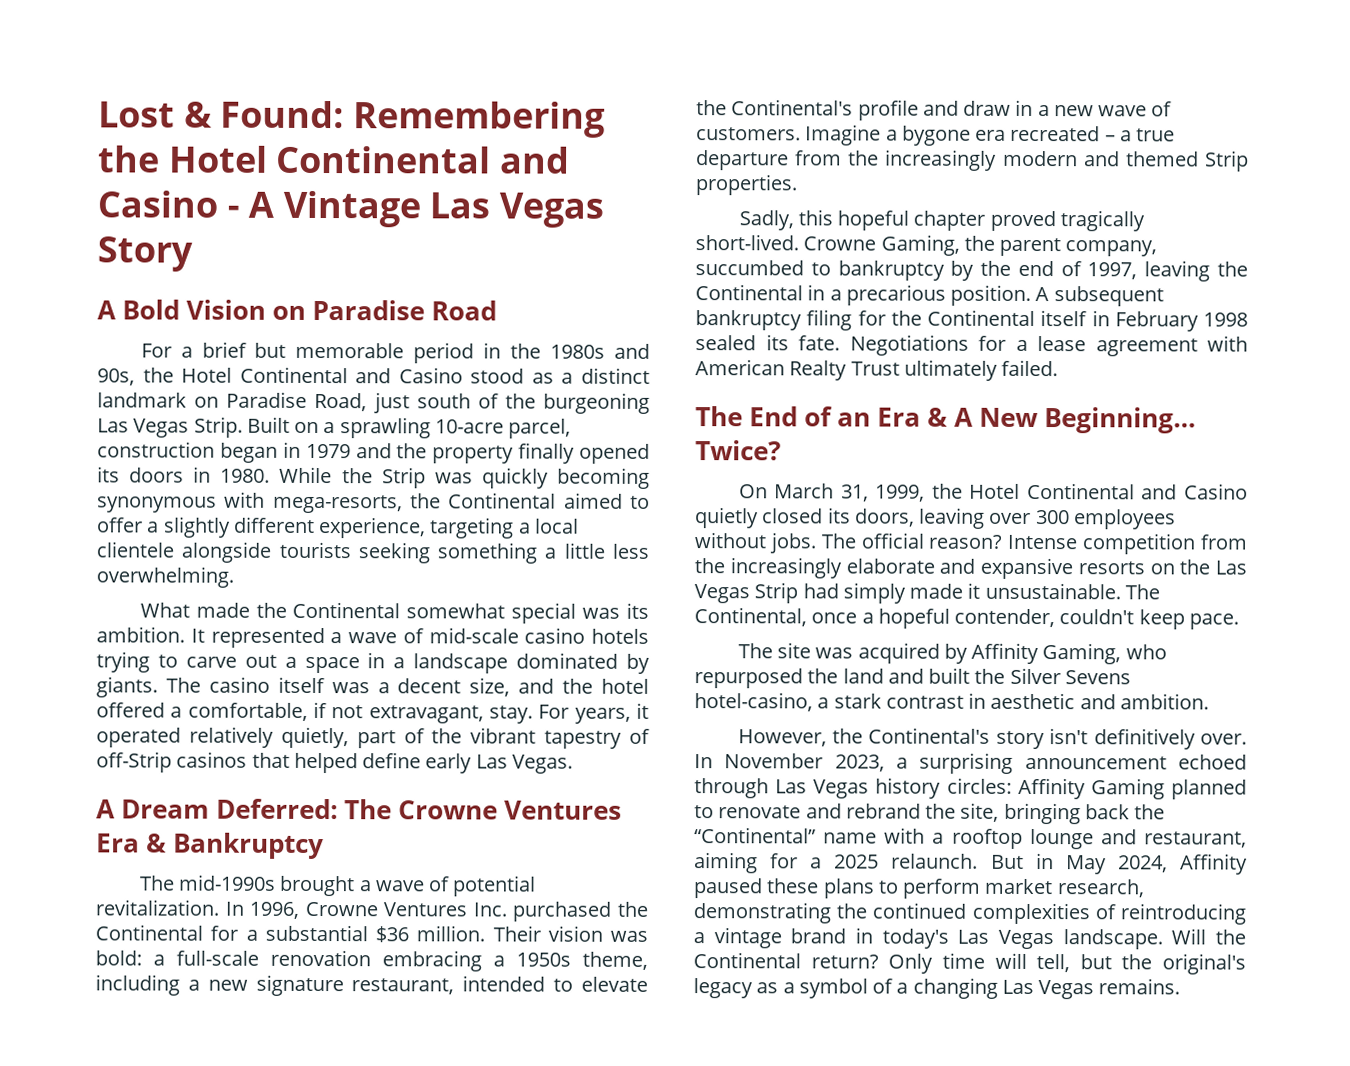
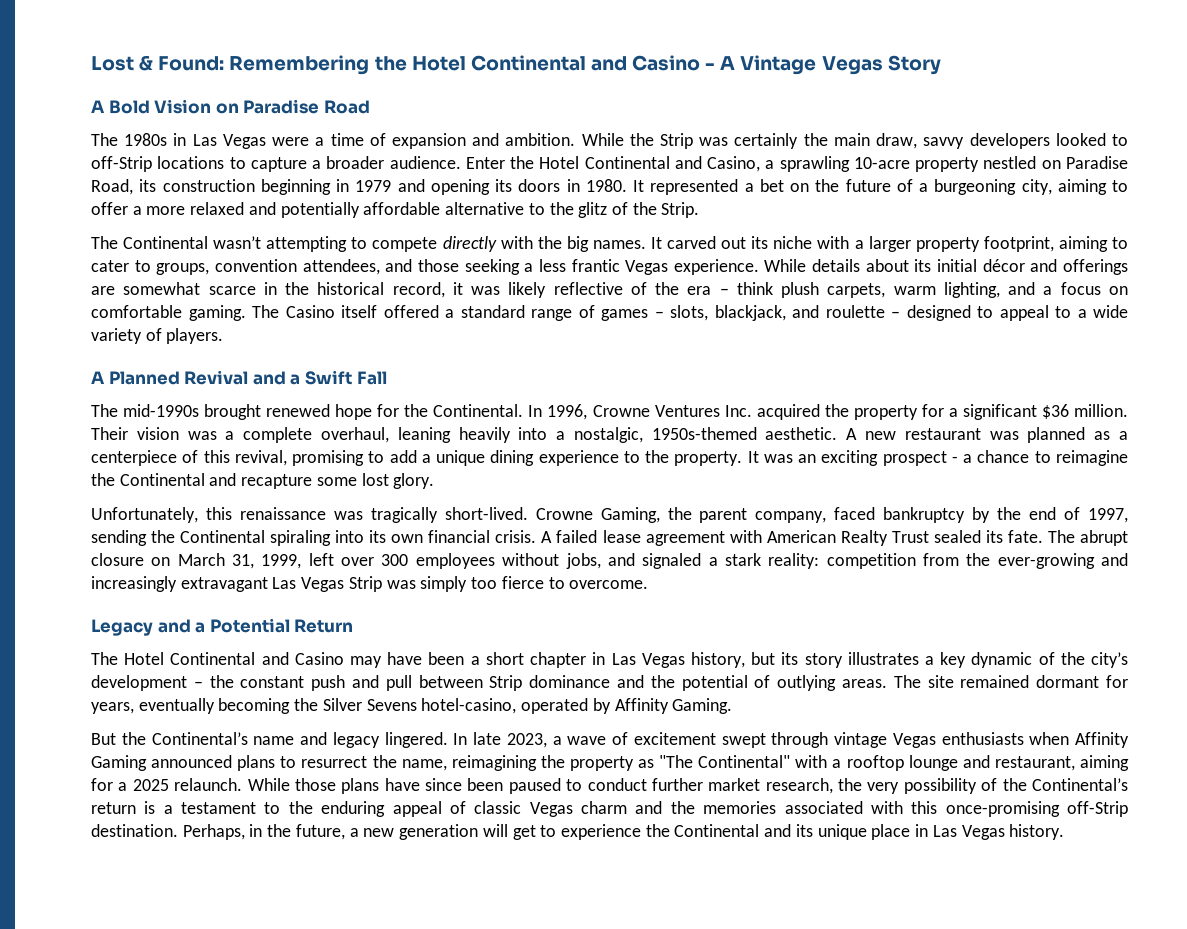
- Lost & Found: Remembering the Hotel Continental and Casino - A Vintage Las Vegas Story
+ Lost & Found: Remembering the Hotel Continental and Casino - A Vintage Vegas Story
- For a brief but memorable period in the 1980s and 90s, the Hotel Continental and Casino stood as a distinct landmark on Paradise Road, just south of the burgeoning Las Vegas Strip. Built on a sprawling 10-acre parcel, construction began in 1979 and the property finally opened its doors in 1980. While the Strip was quickly becoming synonymous with mega-resorts, the Continental aimed to offer a slightly different experience, targeting a local clientele alongside tourists seeking something a little less overwhelming.
- What made the Continental somewhat special was its ambition. It represented a wave of mid-scale casino hotels trying to carve out a space in a landscape dominated by giants. The casino itself was a decent size, and the hotel offered a comfortable, if not extravagant, stay. For years, it operated relatively quietly, part of the vibrant tapestry of off-Strip casinos that helped define early Las Vegas.
- A Dream Deferred: The Crowne Ventures Era & Bankruptcy
- The mid-1990s brought a wave of potential revitalization.
+ The 1980s in Las Vegas were a time of expansion and ambition. While the Strip was certainly the main draw, savvy developers looked to off-Strip locations to capture a broader audience. Enter the Hotel Continental and Casino, a sprawling 10-acre property nestled on Paradise Road, its construction beginning in 1979 and opening its doors in 1980. It represented a bet on the future of a burgeoning city, aiming to offer a more relaxed and potentially affordable alternative to the glitz of the Strip.
+ The Continental wasn’t attempting to compete directly with the big names. It carved out its niche with a larger property footprint, aiming to cater to groups, convention attendees, and those seeking a less frantic Vegas experience. While details about its initial décor and offerings are somewhat scarce in the historical record, it was likely reflective of the era – think plush carpets, warm lighting, and a focus on comfortable gaming. The Casino itself offered a standard range of games – slots, blackjack, and roulette – designed to appeal to a wide variety of players.
+ A Planned Revival and a Swift Fall
+ The mid-1990s brought renewed hope for the Continental.
- In 1996, Crowne Ventures Inc. purchased the Continental for a substantial $36 million.
+ In 1996, Crowne Ventures Inc. acquired the property for a significant $36 million.
- Their vision was bold: a full-scale renovation embracing a 1950s theme, including a new signature restaurant, intended to elevate the Continental's profile and draw in a new wave of customers. Imagine a bygone era recreated – a true departure from the increasingly modern and themed Strip properties.
- Sadly, this hopeful chapter proved tragically short-lived.
+ Their vision was a complete overhaul, leaning heavily into a nostalgic, 1950s-themed aesthetic. A new restaurant was planned as a centerpiece of this revival, promising to add a unique dining experience to the property. It was an exciting prospect - a chance to reimagine the Continental and recapture some lost glory.
+ Unfortunately, this renaissance was tragically short-lived.
- Crowne Gaming, the parent company, succumbed to bankruptcy by the end of 1997, leaving the Continental in a precarious position. A subsequent bankruptcy filing for the Continental itself in February 1998 sealed its fate. Negotiations for a lease agreement with American Realty Trust ultimately failed.
- The End of an Era & A New Beginning… Twice?
- On March 31, 1999, the Hotel Continental and Casino quietly closed its doors, leaving over 300 employees without jobs. The official reason? Intense competition from the increasingly elaborate and expansive resorts on the Las Vegas Strip had simply made it unsustainable. The Continental, once a hopeful contender, couldn't keep pace.
- The site was acquired by Affinity Gaming, who repurposed the land and built the Silver Sevens hotel-casino, a stark contrast in aesthetic and ambition.
- However, the Continental's story isn't definitively over. In November 2023, a surprising announcement echoed through Las Vegas history circles: Affinity Gaming planned to renovate and rebrand the site, bringing back the “Continental” name with a rooftop lounge and restaurant, aiming for a 2025 relaunch.
+ Crowne Gaming, the parent company, faced bankruptcy by the end of 1997, sending the Continental spiraling into its own financial crisis. A failed lease agreement with American Realty Trust sealed its fate. The abrupt closure on March 31, 1999, left over 300 employees without jobs, and signaled a stark reality: competition from the ever-growing and increasingly extravagant Las Vegas Strip was simply too fierce to overcome.
+ Legacy and a Potential Return
+ The Hotel Continental and Casino may have been a short chapter in Las Vegas history, but its story illustrates a key dynamic of the city’s development – the constant push and pull between Strip dominance and the potential of outlying areas. The site remained dormant for years, eventually becoming the Silver Sevens hotel-casino, operated by Affinity Gaming.
+ But the Continental’s name and legacy lingered. In late 2023, a wave of excitement swept through vintage Vegas enthusiasts when Affinity Gaming announced plans to resurrect the name, reimagining the property as "The Continental" with a rooftop lounge and restaurant, aiming for a 2025 relaunch.
- But in May 2024, Affinity paused these plans to perform market research, demonstrating the continued complexities of reintroducing a vintage brand in today's Las Vegas landscape. Will the Continental return? Only time will tell, but the original's legacy as a symbol of a changing Las Vegas remains.
+ While those plans have since been paused to conduct further market research, the very possibility of the Continental’s return is a testament to the enduring appeal of classic Vegas charm and the memories associated with this once-promising off-Strip destination. Perhaps, in the future, a new generation will get to experience the Continental and its unique place in Las Vegas history.

